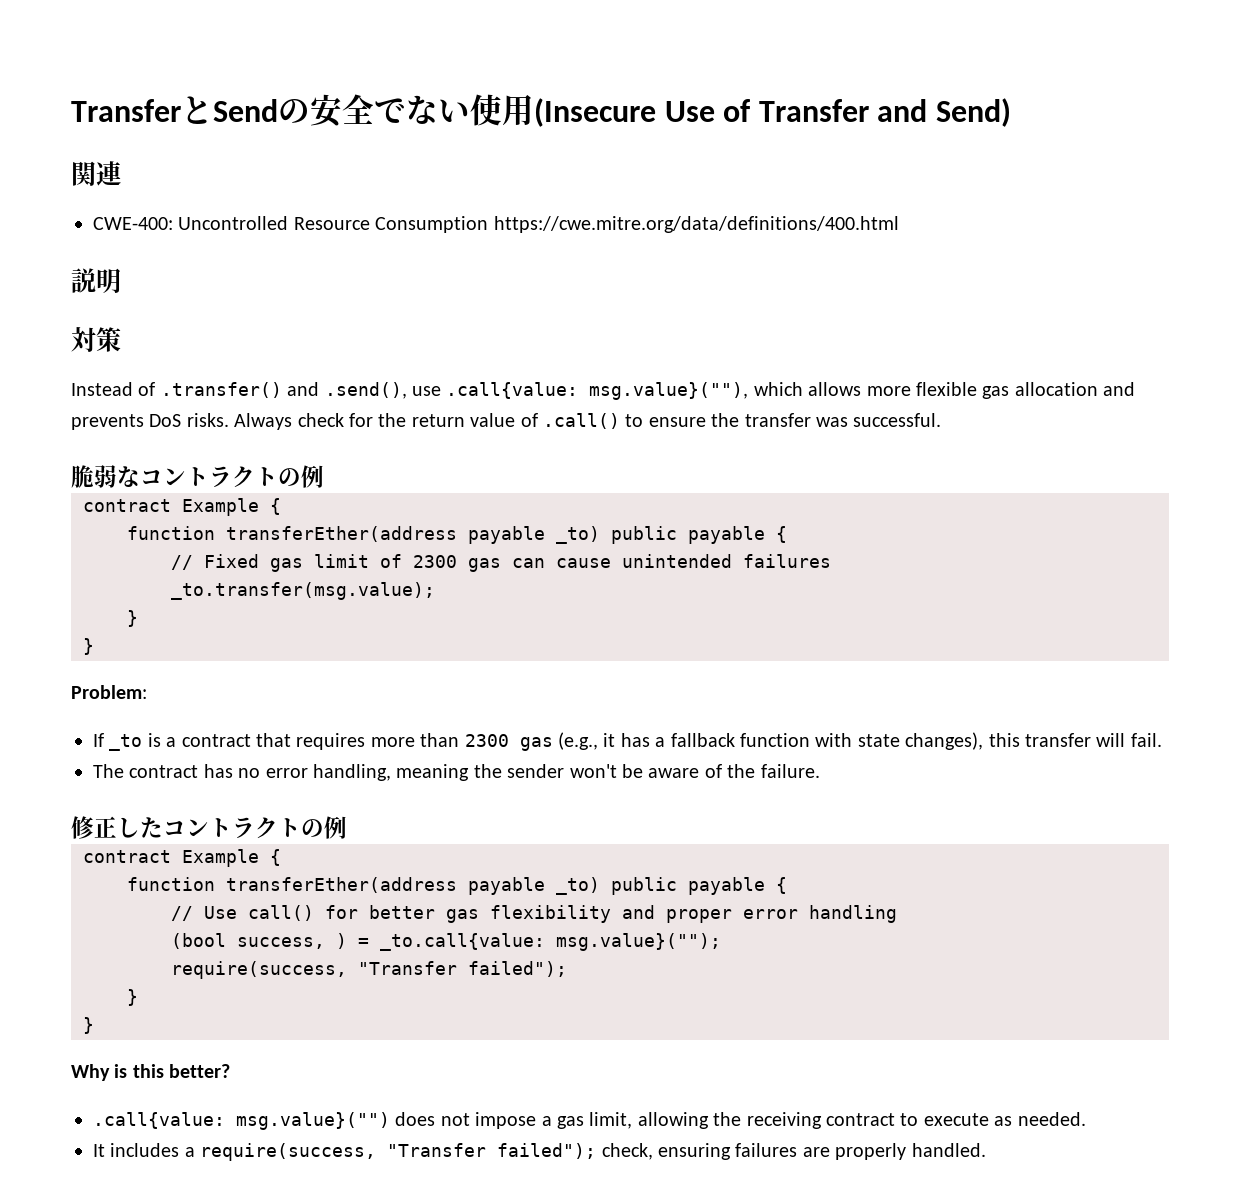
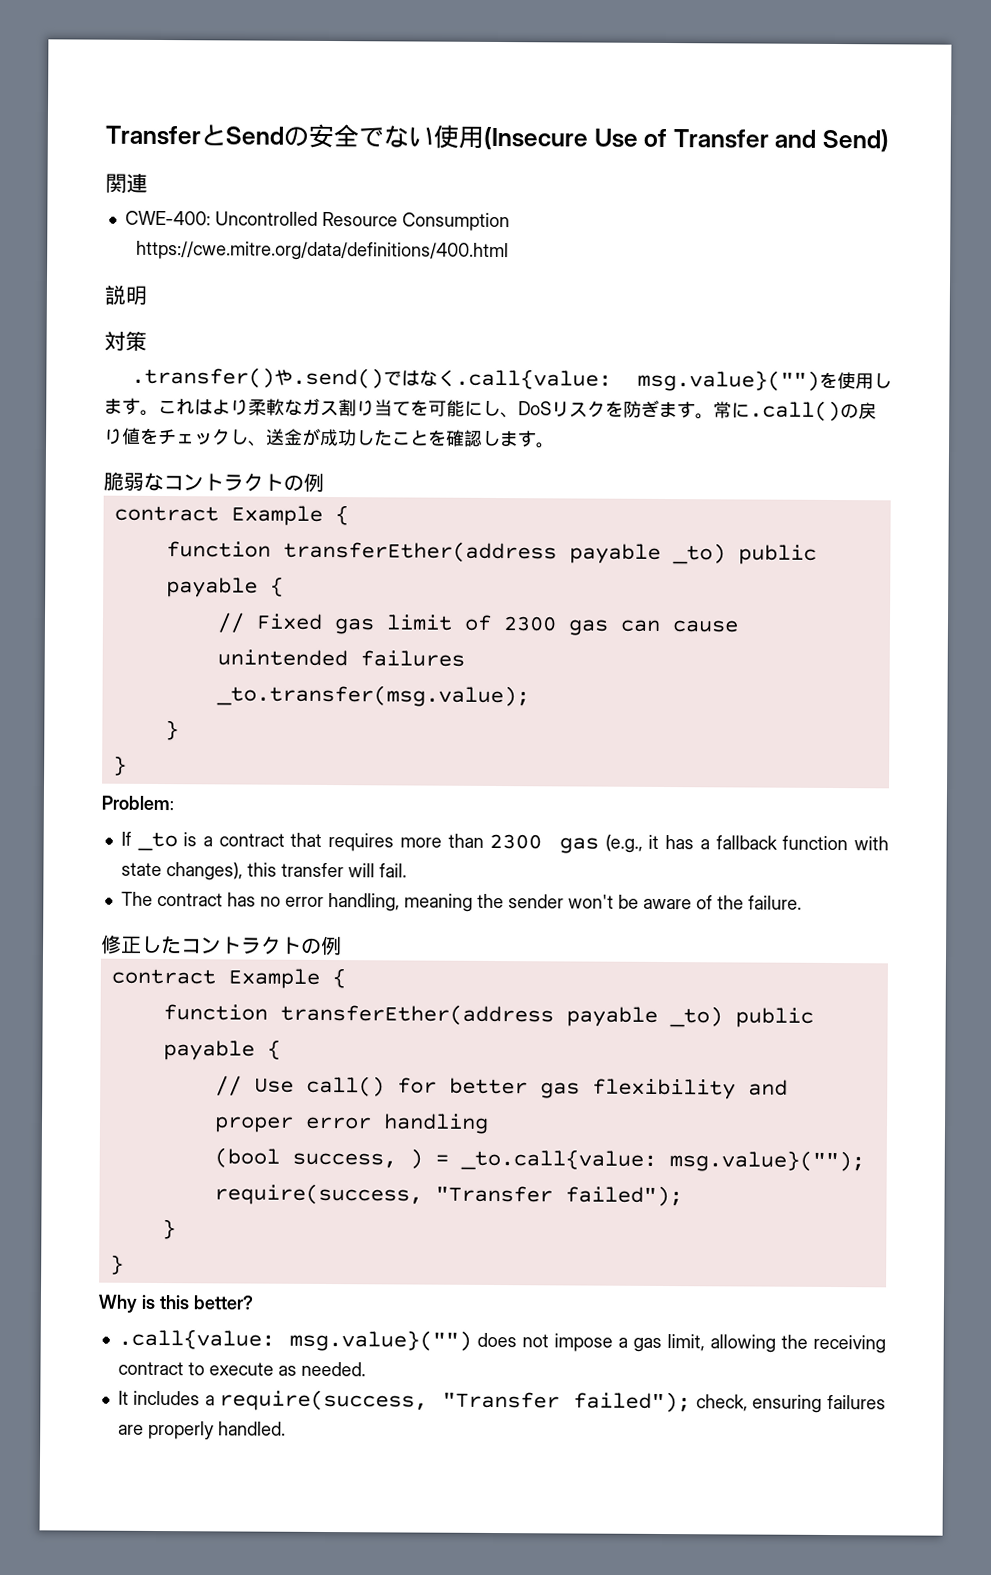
- CWE-400: Uncontrolled Resource Consumption https://cwe.mitre.org/data/definitions/400.html
+ CWE-400: Uncontrolled Resource Consumption
+ https://cwe.mitre.org/data/definitions/400.html
- Instead of .transfer() and .send(), use .call{value: msg.value}(""), which allows more flexible gas allocation and prevents DoS risks. Always check for the return value of .call() to ensure the transfer was successful.
+ .transfer()や.send()ではなく.call{value: msg.value}("")を使用します。これはより柔軟なガス割り当てを可能にし、DoSリスクを防ぎます。常に.call()の戻り値をチェックし、送金が成功したことを確認します。

